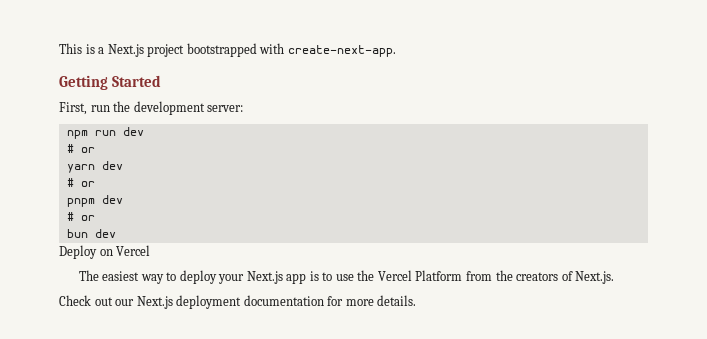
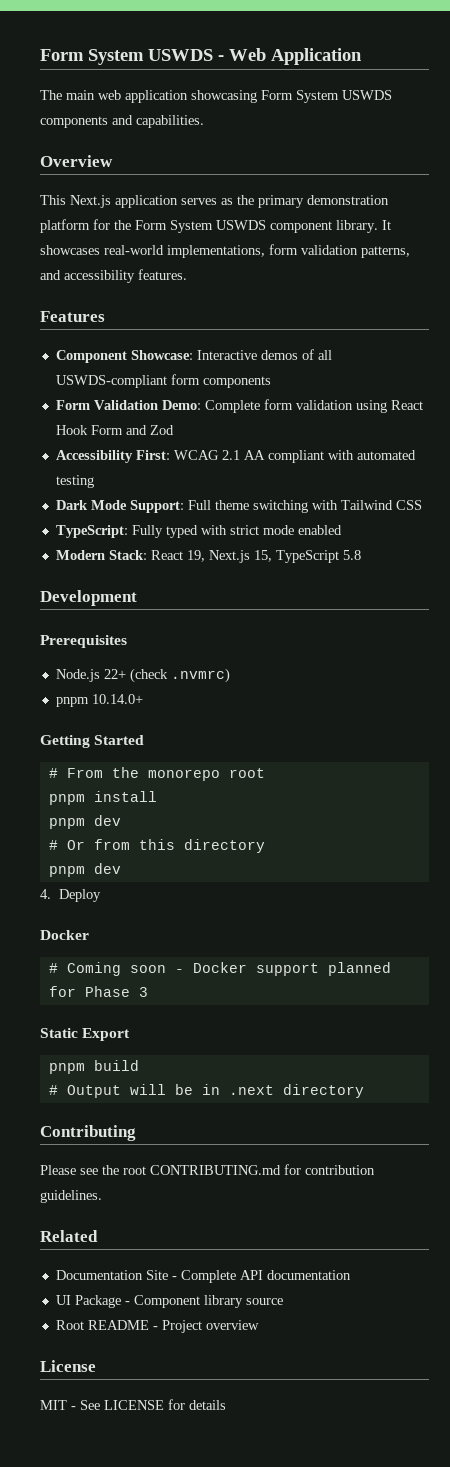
- This is a Next.js project bootstrapped with create-next-app.
+ Form System USWDS - Web Application
+ The main web application showcasing Form System USWDS components and capabilities.
+ Overview
+ This Next.js application serves as the primary demonstration platform for the Form System USWDS component library. It showcases real-world implementations, form validation patterns, and accessibility features.
+ Features
+ Component Showcase: Interactive demos of all USWDS-compliant form components
+ Form Validation Demo: Complete form validation using React Hook Form and Zod
+ Accessibility First: WCAG 2.1 AA compliant with automated testing
+ Dark Mode Support: Full theme switching with Tailwind CSS
+ TypeScript: Fully typed with strict mode enabled
+ Modern Stack: React 19, Next.js 15, TypeScript 5.8
+ Development
+ Prerequisites
+ Node.js 22+ (check .nvmrc)
+ pnpm 10.14.0+
  Getting Started
- First, run the development server:
- npm run dev
- # or
- yarn dev
- # or
+ # From the monorepo root
+ pnpm install
  pnpm dev
- # or
- bun dev
- Deploy on Vercel
- The easiest way to deploy your Next.js app is to use the Vercel Platform from the creators of Next.js.
- Check out our Next.js deployment documentation for more details.
+ # Or from this directory
+ pnpm dev
+ 4. Deploy
+ Docker
+ # Coming soon - Docker support planned for Phase 3
+ Static Export
+ pnpm build
+ # Output will be in .next directory
+ Contributing
+ Please see the root CONTRIBUTING.md for contribution guidelines.
+ Related
+ Documentation Site - Complete API documentation
+ UI Package - Component library source
+ Root README - Project overview
+ License
+ MIT - See LICENSE for details

